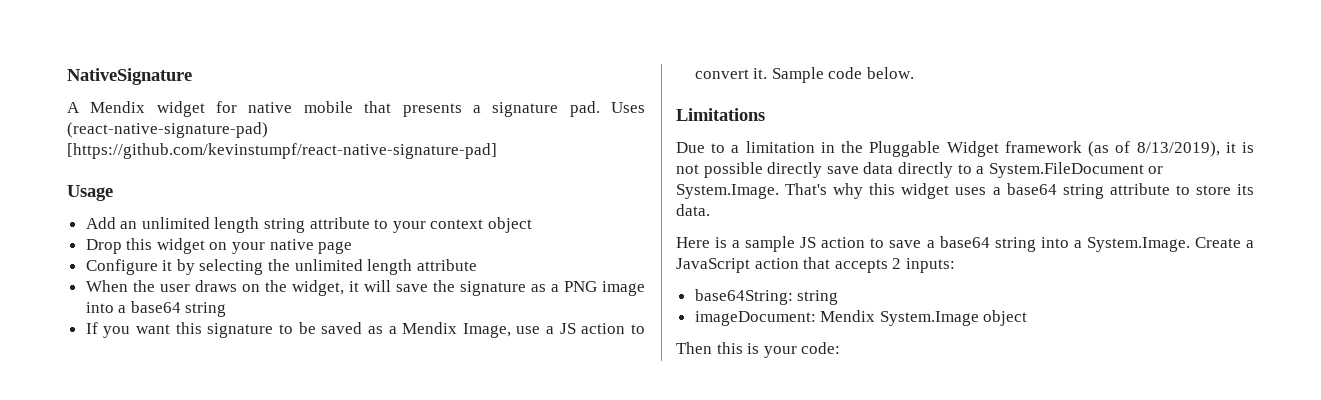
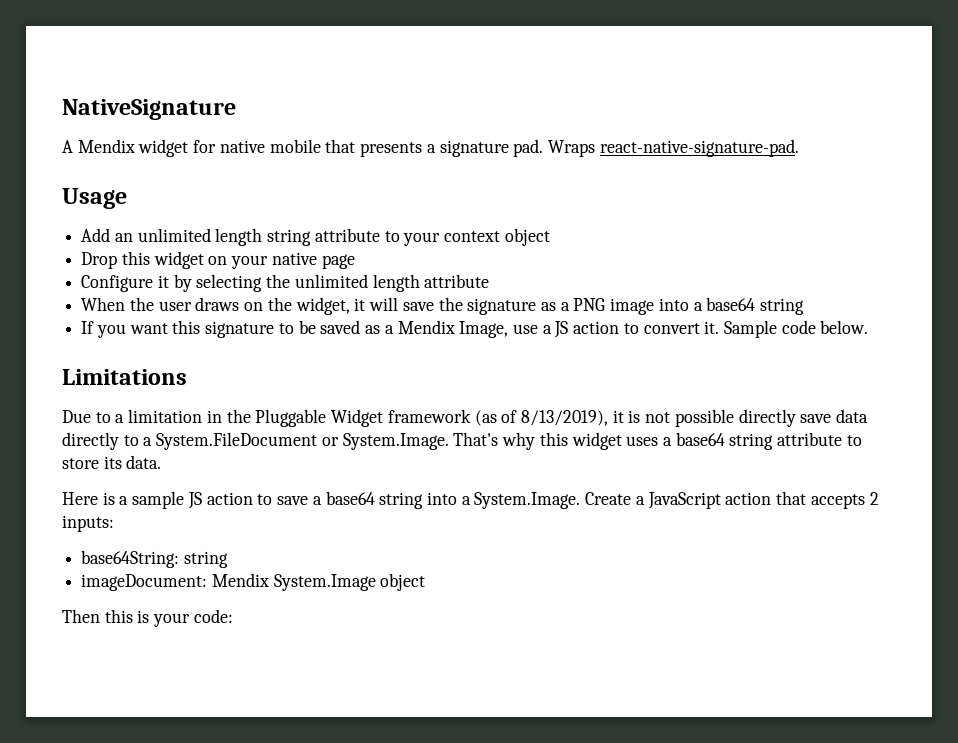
- Uses (react-native-signature-pad) [https://github.com/kevinstumpf/react-native-signature-pad]
+ Wraps react-native-signature-pad.

